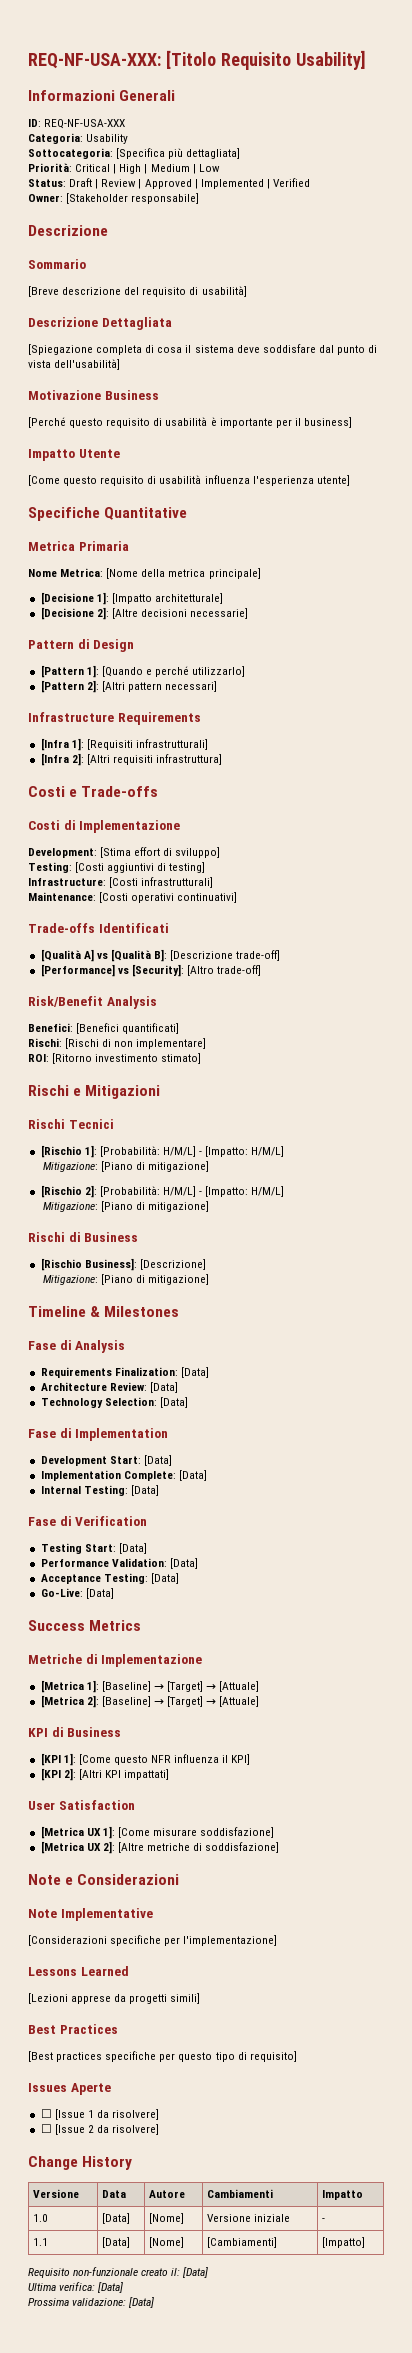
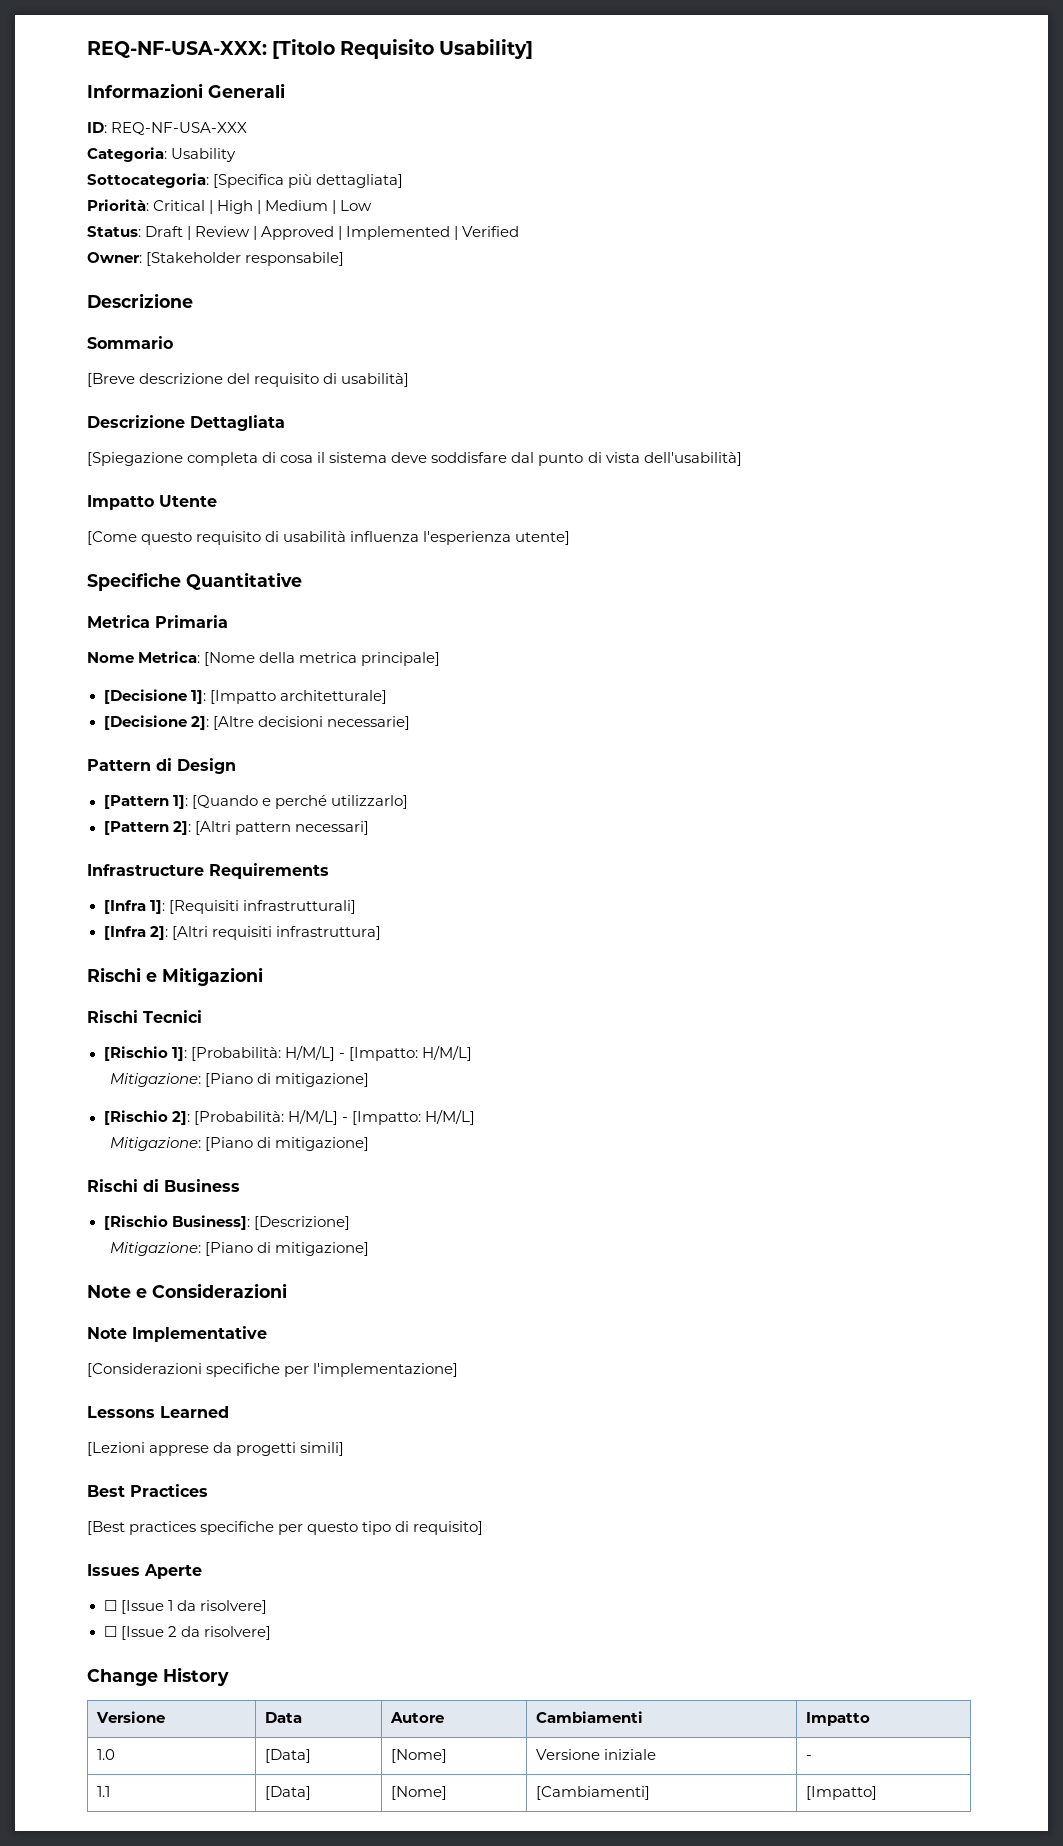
- Motivazione Business
- [Perché questo requisito di usabilità è importante per il business]
- Costi e Trade-offs
- Costi di Implementazione
- Development: [Stima effort di sviluppo]
- Testing: [Costi aggiuntivi di testing]
- Infrastructure: [Costi infrastrutturali]
- Maintenance: [Costi operativi continuativi]
- Trade-offs Identificati
- [Qualità A] vs [Qualità B]: [Descrizione trade-off]
- [Performance] vs [Security]: [Altro trade-off]
- Risk/Benefit Analysis
- Benefici: [Benefici quantificati]
- Rischi: [Rischi di non implementare]
- ROI: [Ritorno investimento stimato]
- Timeline & Milestones
- Fase di Analysis
- Requirements Finalization: [Data]
- Architecture Review: [Data]
- Technology Selection: [Data]
- Fase di Implementation
- Development Start: [Data]
- Implementation Complete: [Data]
- Internal Testing: [Data]
- Fase di Verification
- Testing Start: [Data]
- Performance Validation: [Data]
- Acceptance Testing: [Data]
- Go-Live: [Data]
- Success Metrics
- Metriche di Implementazione
- [Metrica 1]: [Baseline] → [Target] → [Attuale]
- [Metrica 2]: [Baseline] → [Target] → [Attuale]
- KPI di Business
- [KPI 1]: [Come questo NFR influenza il KPI]
- [KPI 2]: [Altri KPI impattati]
- User Satisfaction
- [Metrica UX 1]: [Come misurare soddisfazione]
- [Metrica UX 2]: [Altre metriche di soddisfazione]
- Requisito non-funzionale creato il: [Data]
- Ultima verifica: [Data]
- Prossima validazione: [Data]

